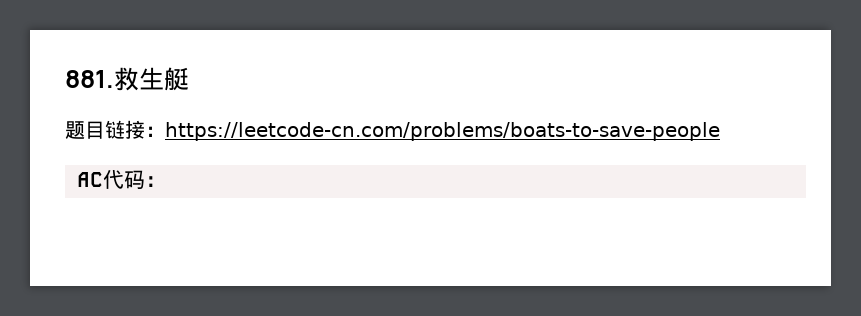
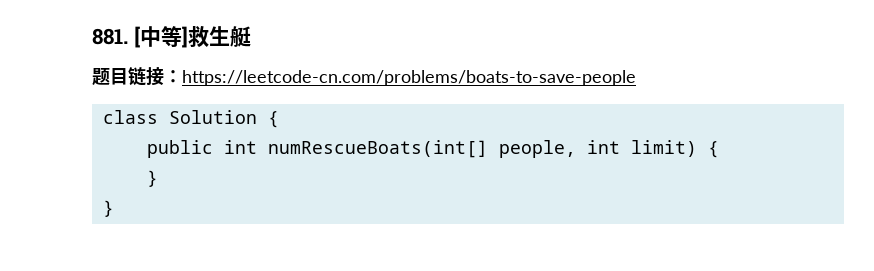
- 881.救生艇
+ 881. [中等]救生艇
- AC代码：
+ class Solution {
+ public int numRescueBoats(int[] people, int limit) {
+ }
+ }

